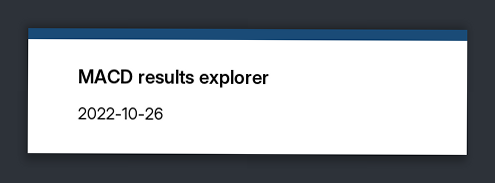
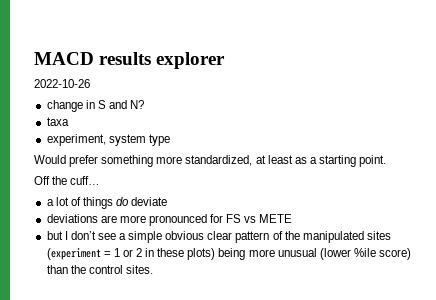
+ change in S and N?
+ taxa
+ experiment, system type
+ Would prefer something more standardized, at least as a starting point.
+ Off the cuff…
+ a lot of things do deviate
+ deviations are more pronounced for FS vs METE
+ but I don’t see a simple obvious clear pattern of the manipulated sites (experiment = 1 or 2 in these plots) being more unusual (lower %ile score) than the control sites.

